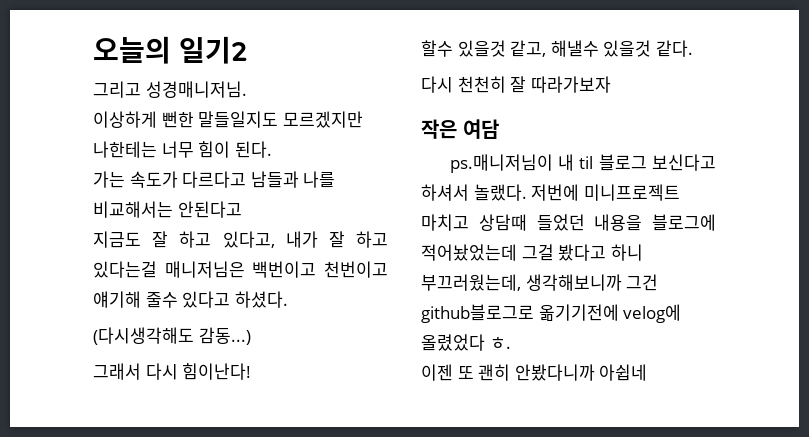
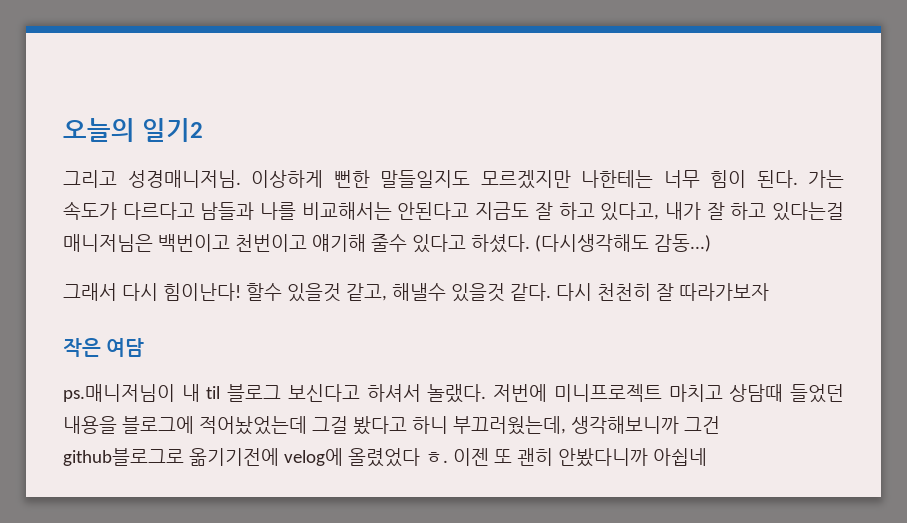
- 그리고 성경매니저님.
- 이상하게 뻔한 말들일지도 모르겠지만 나한테는 너무 힘이 된다.
- 가는 속도가 다르다고 남들과 나를 비교해서는 안된다고
- 지금도 잘 하고 있다고, 내가 잘 하고 있다는걸 매니저님은 백번이고 천번이고 얘기해 줄수 있다고 하셨다.
- (다시생각해도 감동...)
+ 그리고 성경매니저님. 이상하게 뻔한 말들일지도 모르겠지만 나한테는 너무 힘이 된다. 가는 속도가 다르다고 남들과 나를 비교해서는 안된다고 지금도 잘 하고 있다고, 내가 잘 하고 있다는걸 매니저님은 백번이고 천번이고 얘기해 줄수 있다고 하셨다. (다시생각해도 감동...)
- 그래서 다시 힘이난다!
- 할수 있을것 같고, 해낼수 있을것 같다.
- 다시 천천히 잘 따라가보자
+ 그래서 다시 힘이난다! 할수 있을것 같고, 해낼수 있을것 같다. 다시 천천히 잘 따라가보자
- 저번에 미니프로젝트 마치고 상담때 들었던 내용을 블로그에 적어놨었는데 그걸 봤다고 하니 부끄러웠는데, 생각해보니까 그건 github블로그로 옮기기전에 velog에 올렸었다 ㅎ.
- 이젠 또 괜히 안봤다니까 아쉽네
+ 저번에 미니프로젝트 마치고 상담때 들었던 내용을 블로그에 적어놨었는데 그걸 봤다고 하니 부끄러웠는데, 생각해보니까 그건 github블로그로 옮기기전에 velog에 올렸었다 ㅎ. 이젠 또 괜히 안봤다니까 아쉽네

